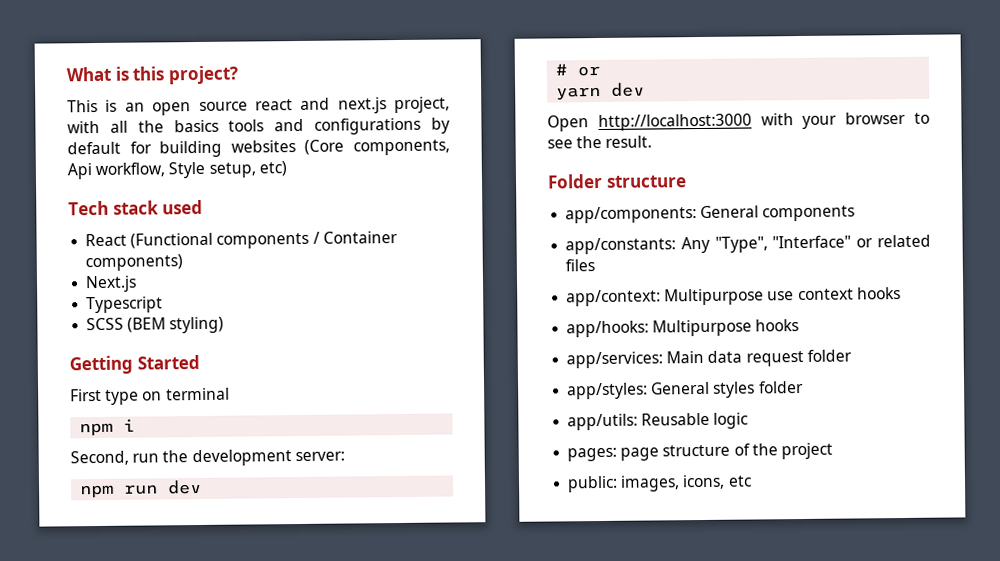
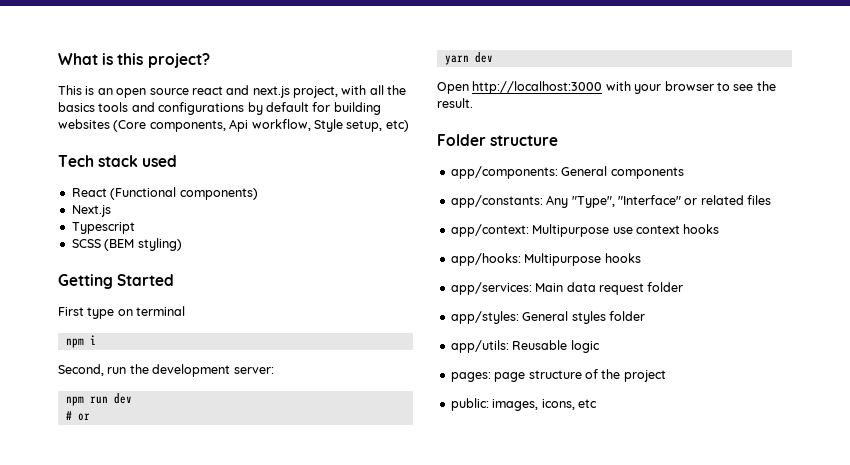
- React (Functional components / Container components)
+ React (Functional components)

